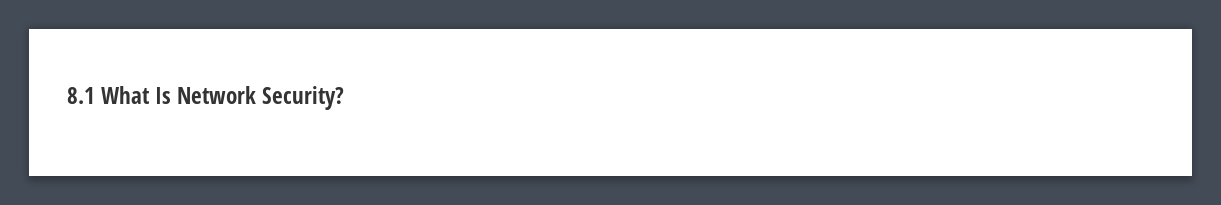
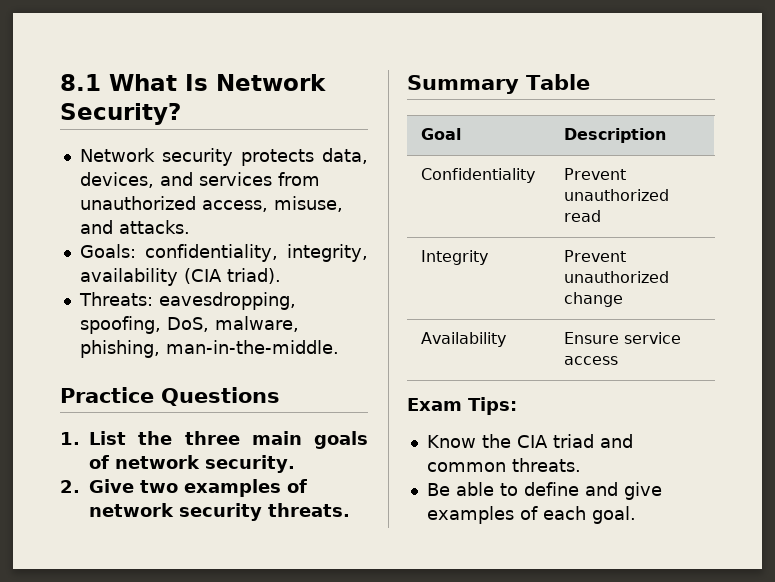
+ Network security protects data, devices, and services from unauthorized access, misuse, and attacks.
+ Goals: confidentiality, integrity, availability (CIA triad).
+ Threats: eavesdropping, spoofing, DoS, malware, phishing, man-in-the-middle.
+ Practice Questions
+ 1. List the three main goals of network security.
+ 2. Give two examples of network security threats.
+ Summary Table
+ Goal | Description
+ Confidentiality | Prevent unauthorized read
+ Integrity | Prevent unauthorized change
+ Availability | Ensure service access
+ Exam Tips:
+ Know the CIA triad and common threats.
+ Be able to define and give examples of each goal.

